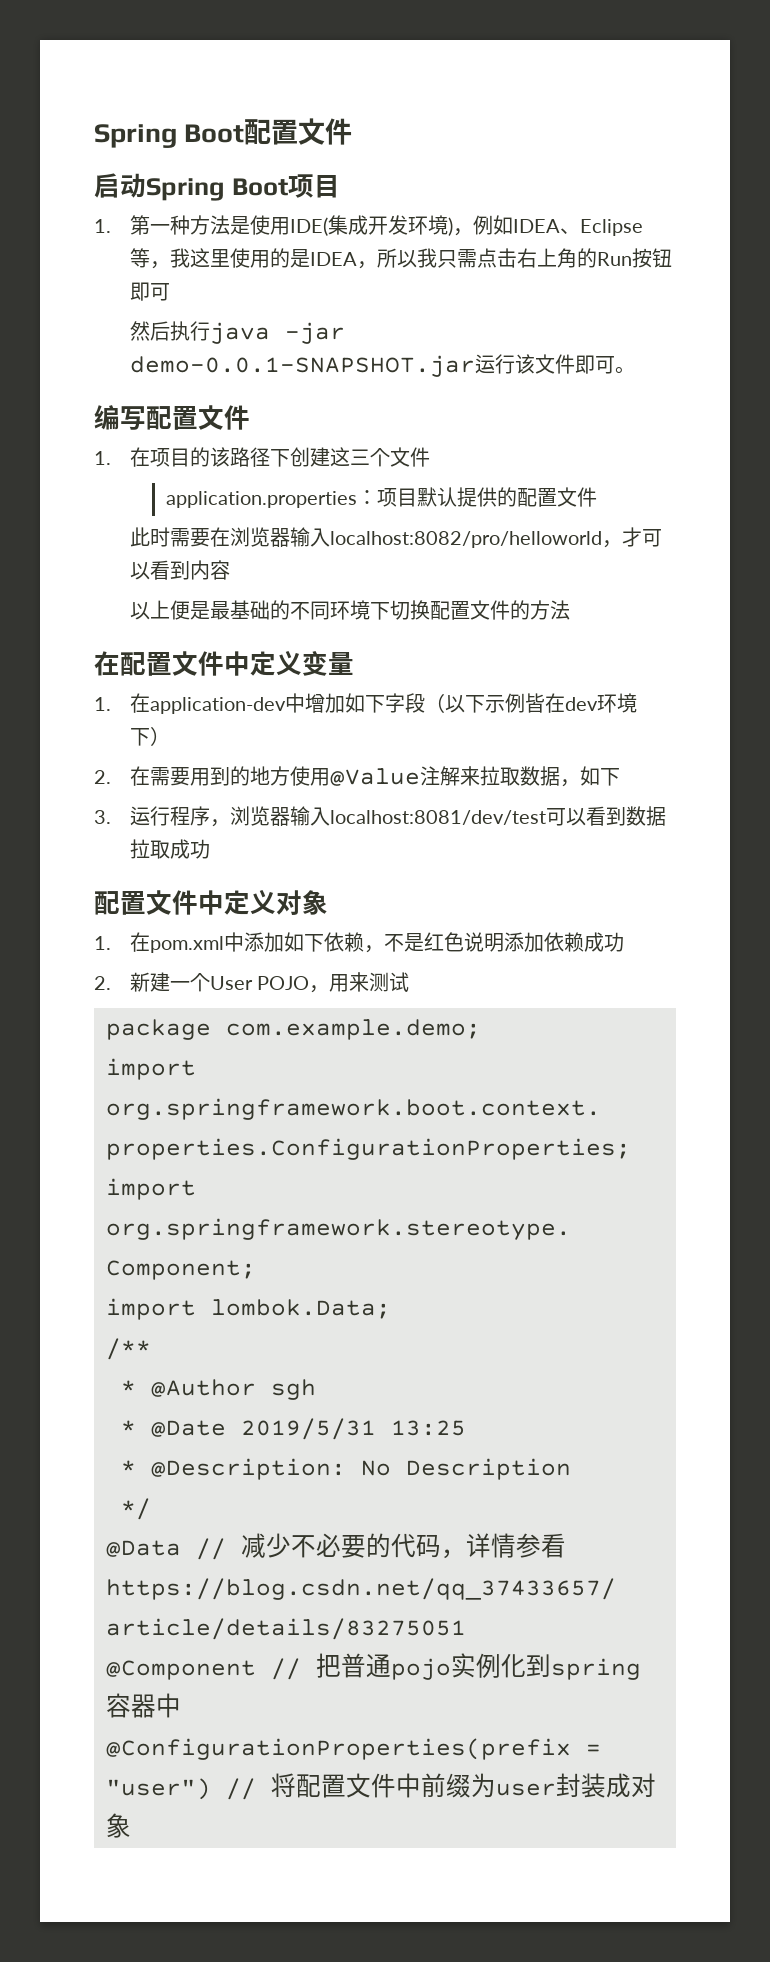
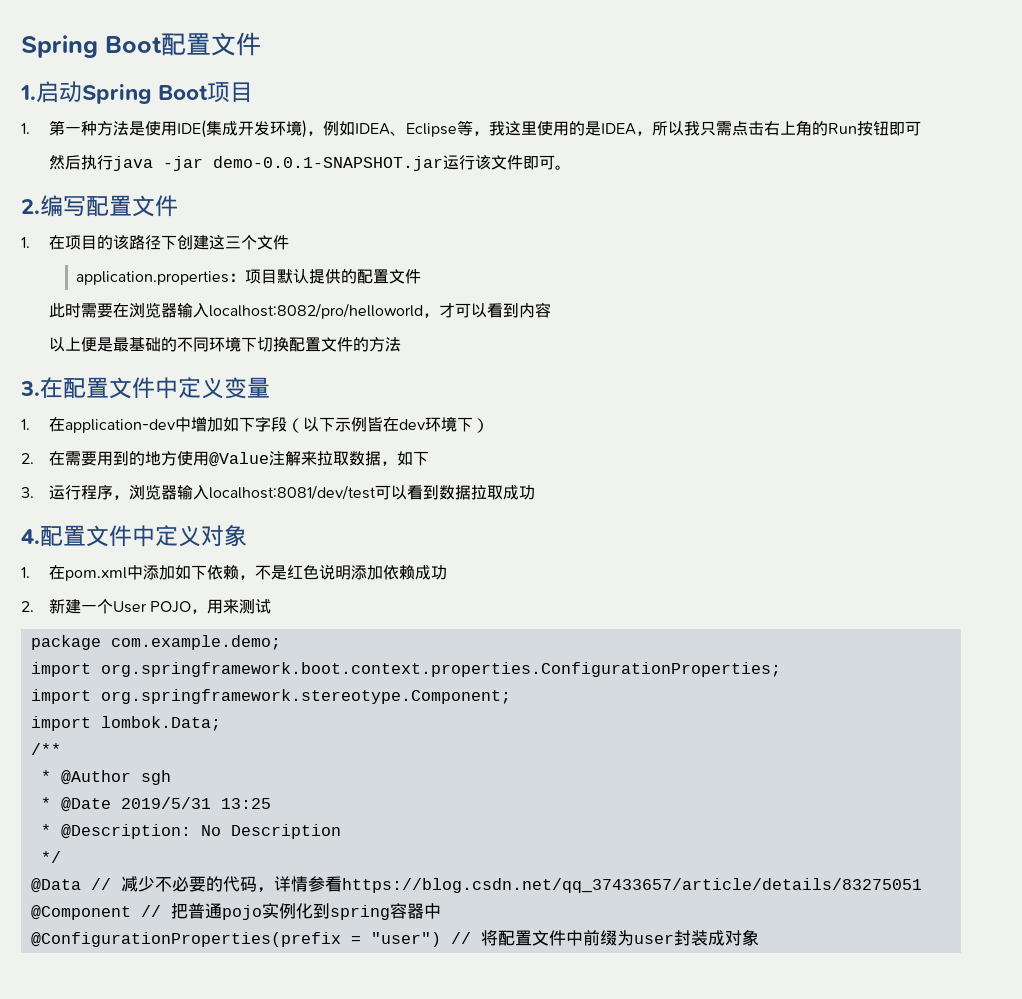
- 启动Spring Boot项目
+ 1.启动Spring Boot项目
- 编写配置文件
+ 2.编写配置文件
- 在配置文件中定义变量
+ 3.在配置文件中定义变量
- 配置文件中定义对象
+ 4.配置文件中定义对象

